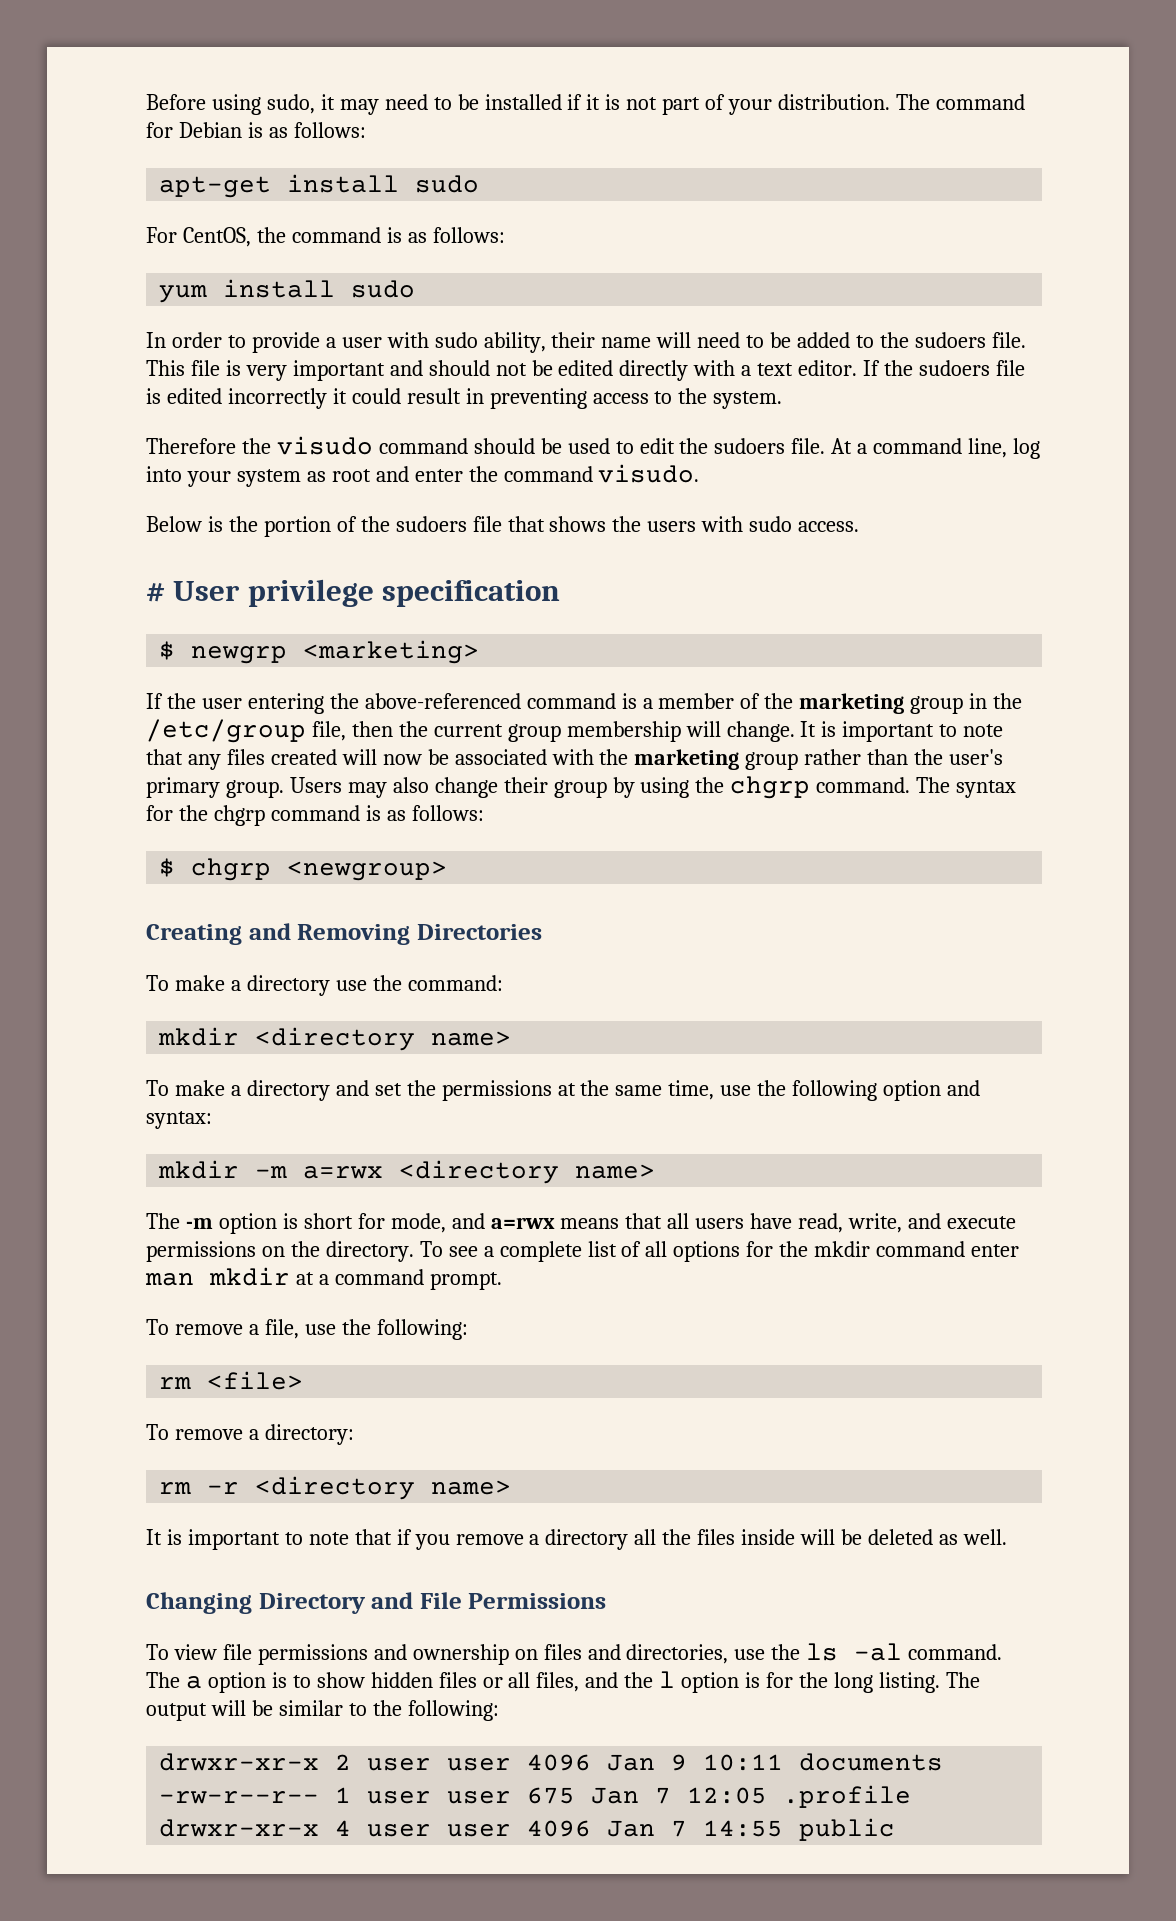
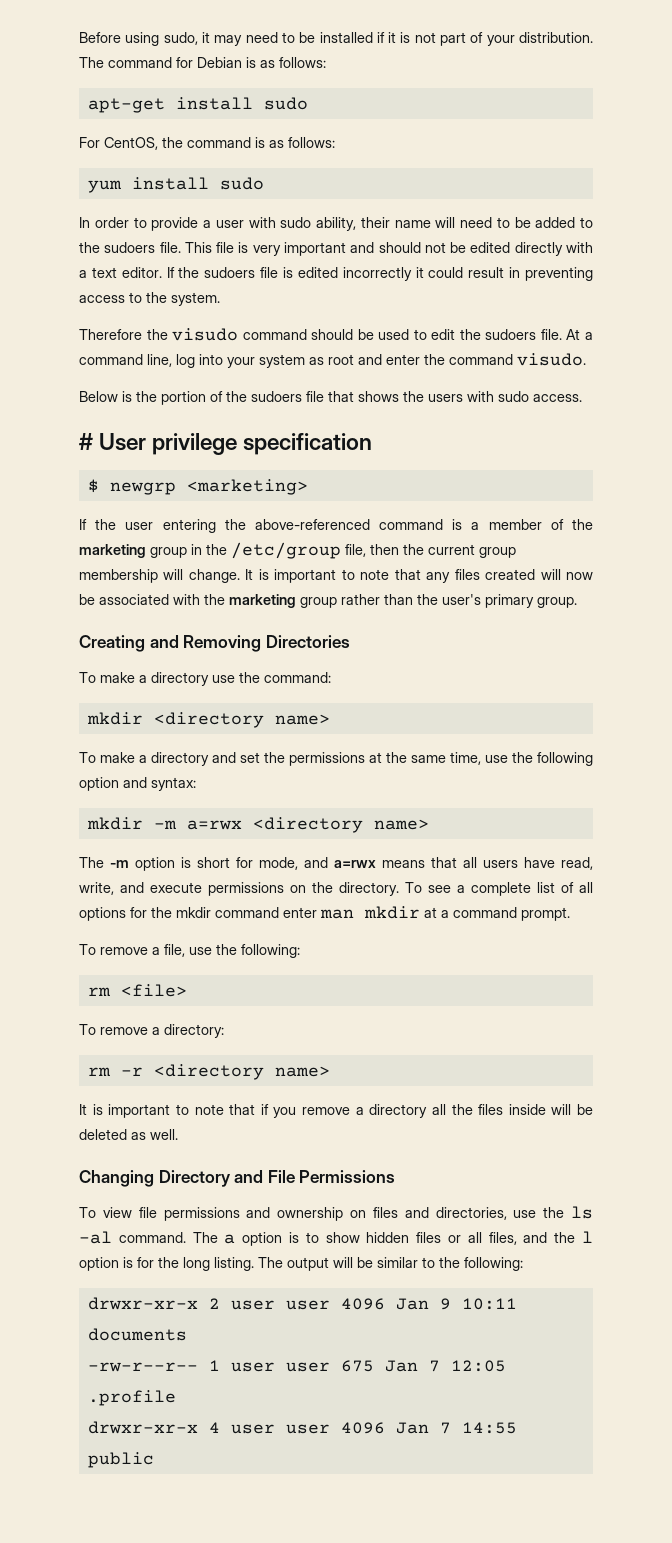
- Users may also change their group by using the chgrp command. The syntax for the chgrp command is as follows:
- $ chgrp <newgroup>

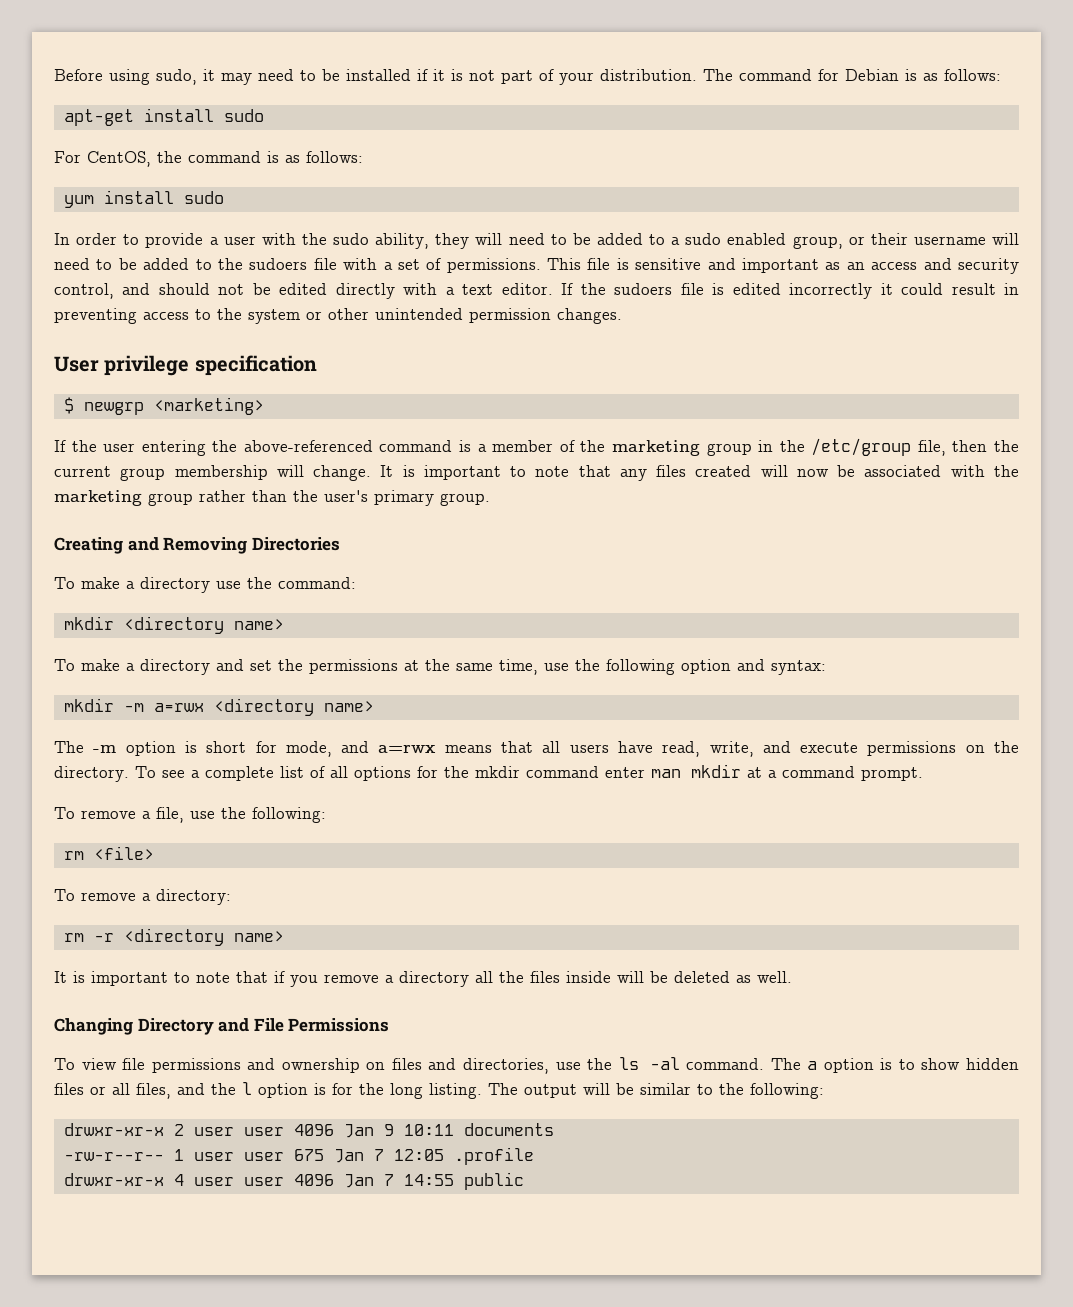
- In order to provide a user with sudo ability, their name will need to be added to the sudoers file. This file is very important and should not be edited directly with a text editor.
+ In order to provide a user with the sudo ability, they will need to be added to a sudo enabled group, or their username will need to be added to the sudoers file with a set of permissions. This file is sensitive and important as an access and security control, and should not be edited directly with a text editor.
- If the sudoers file is edited incorrectly it could result in preventing access to the system.
- Therefore the visudo command should be used to edit the sudoers file. At a command line, log into your system as root and enter the command visudo.
- Below is the portion of the sudoers file that shows the users with sudo access.
- # User privilege specification
+ If the sudoers file is edited incorrectly it could result in preventing access to the system or other unintended permission changes.
+ User privilege specification

